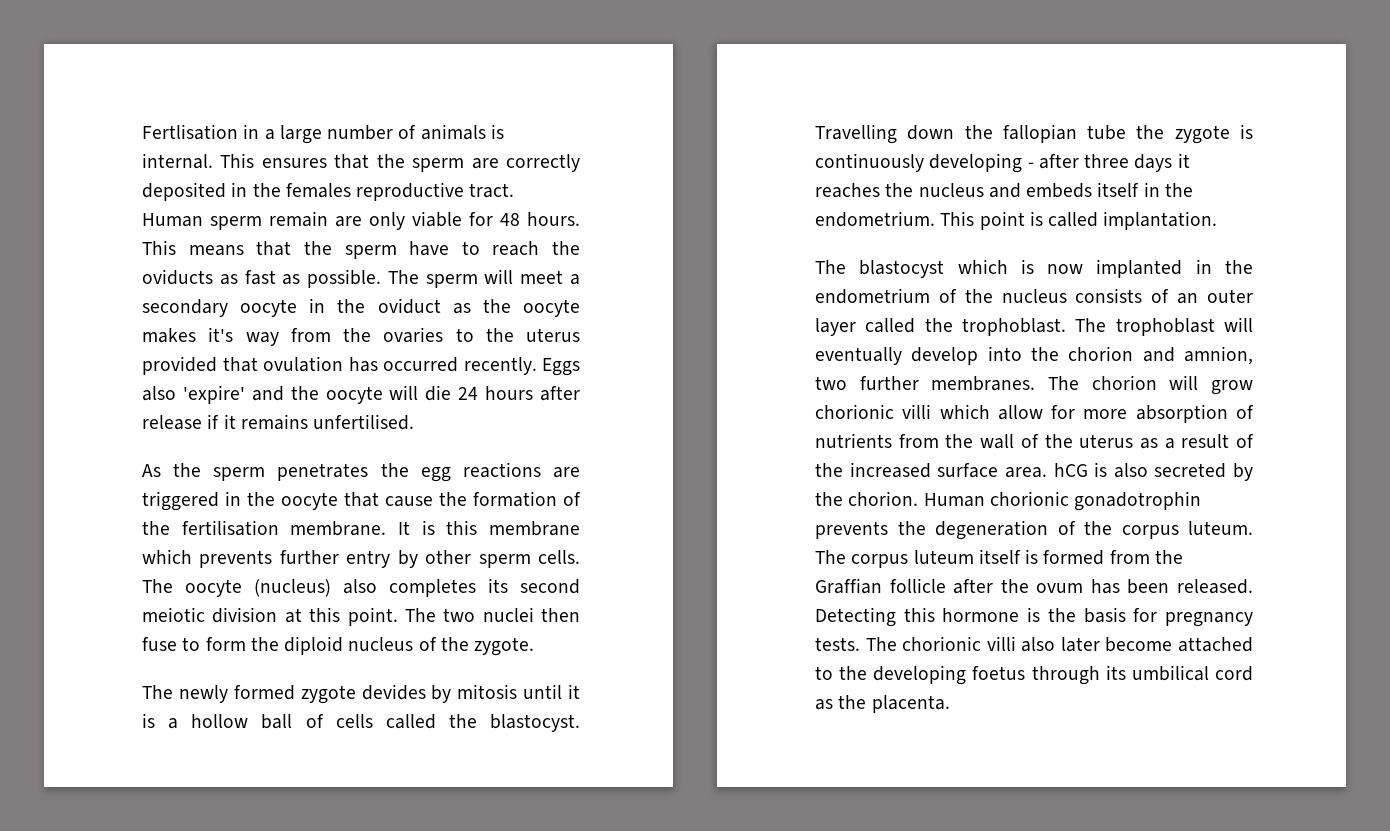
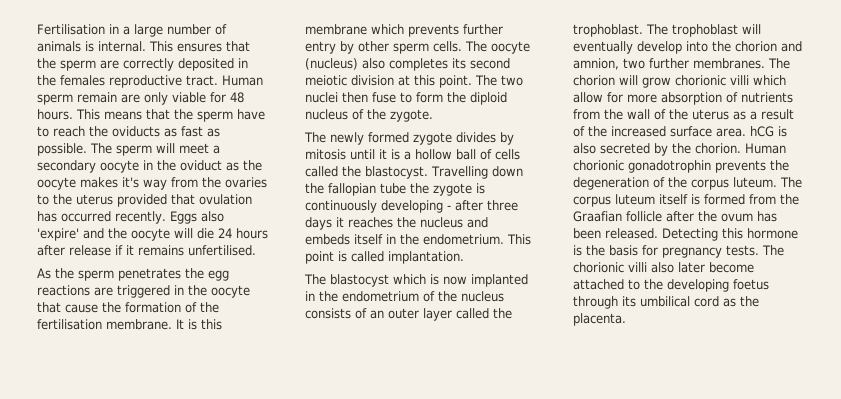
- Fertlisation in a large number of animals is internal.
+ Fertilisation in a large number of animals is internal.
- The newly formed zygote devides by mitosis until it is a hollow ball of cells called the blastocyst.
+ The newly formed zygote divides by mitosis until it is a hollow ball of cells called the blastocyst.
- The corpus luteum itself is formed from the Graffian follicle after the ovum has been released.
+ The corpus luteum itself is formed from the Graafian follicle after the ovum has been released.

